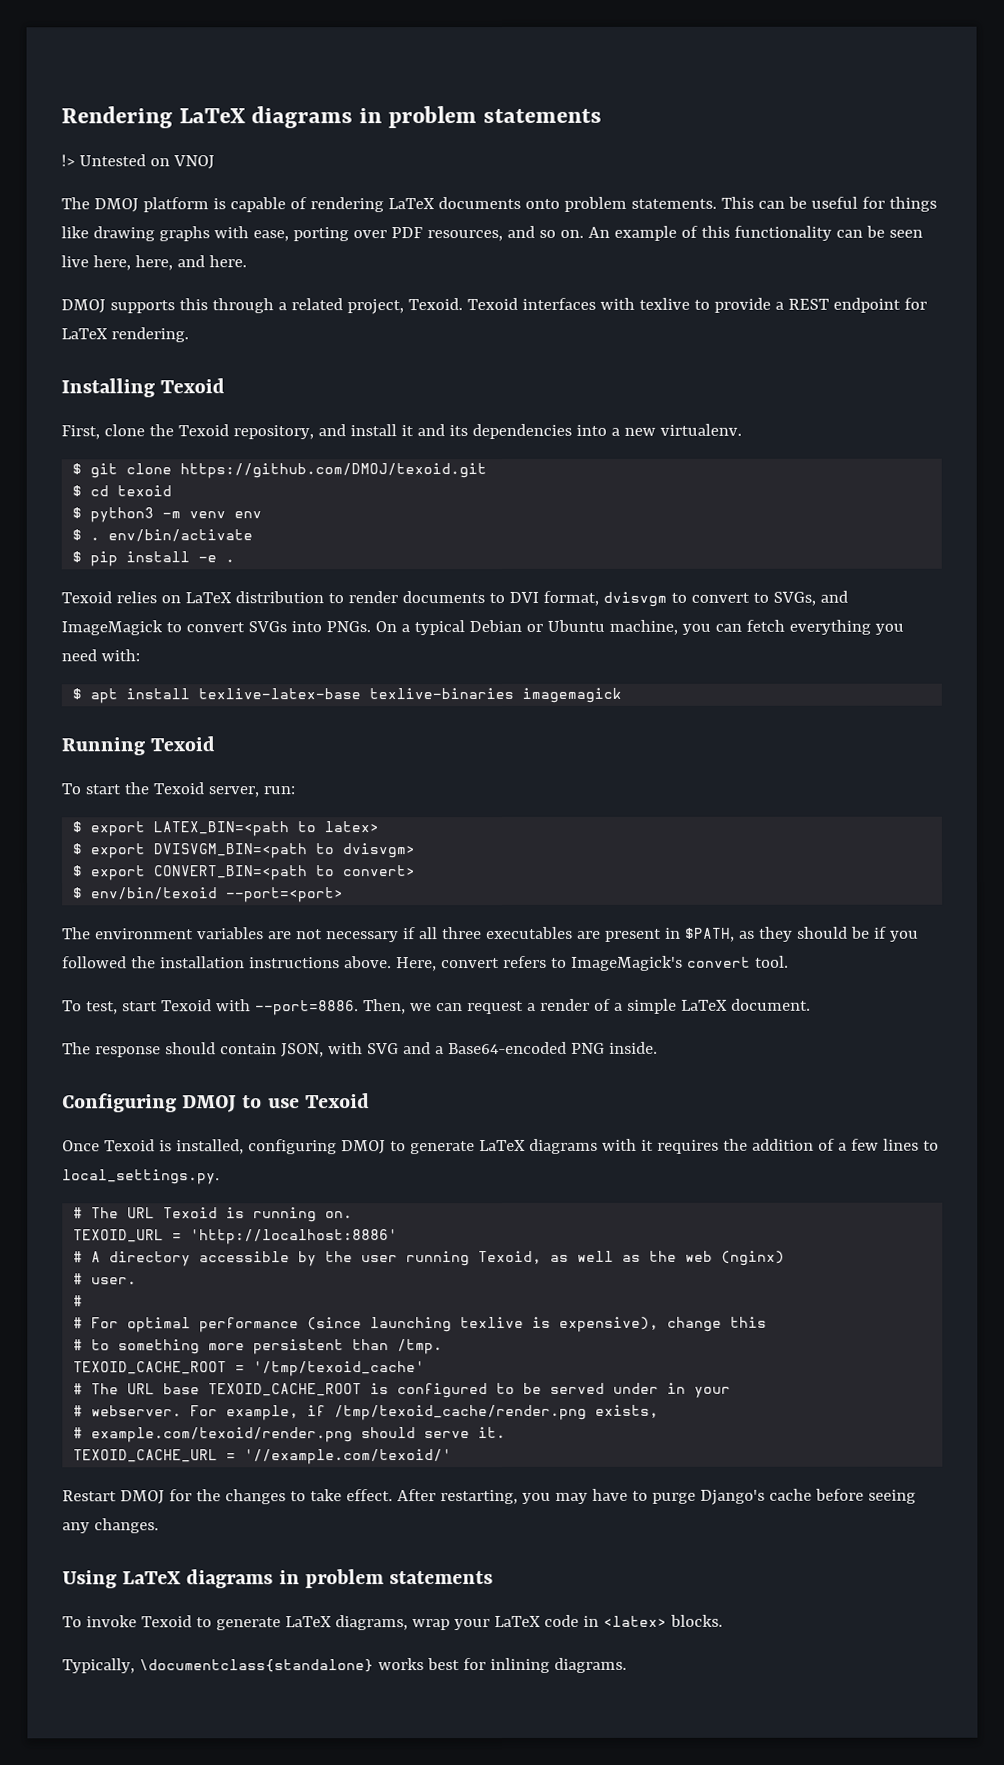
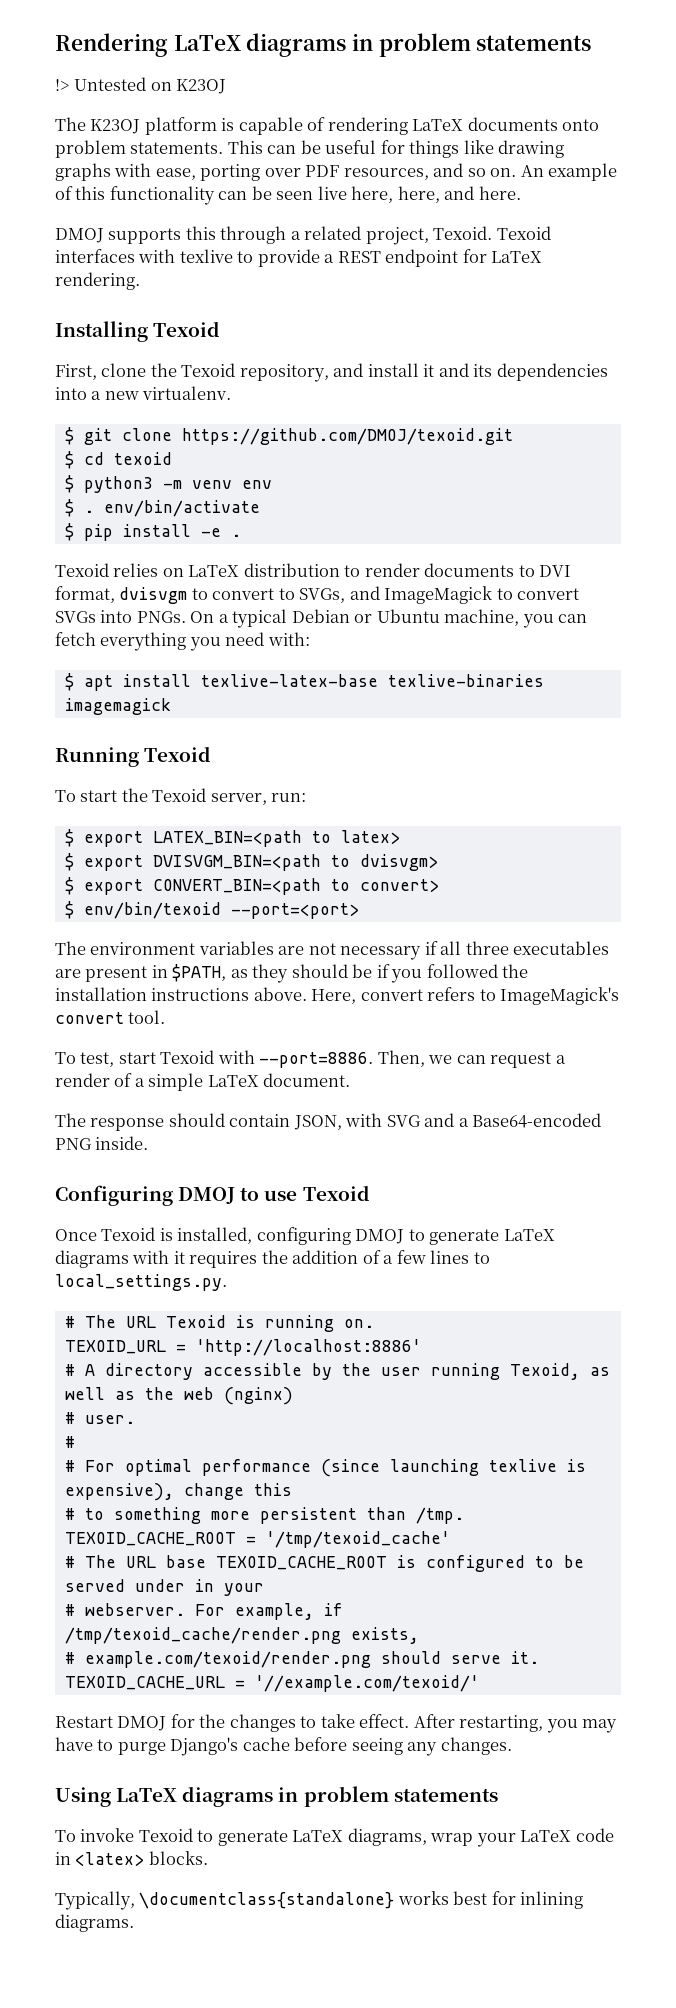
- !> Untested on VNOJ
- The DMOJ platform is capable of rendering LaTeX documents onto problem statements.
+ !> Untested on K23OJ
+ The K23OJ platform is capable of rendering LaTeX documents onto problem statements.

